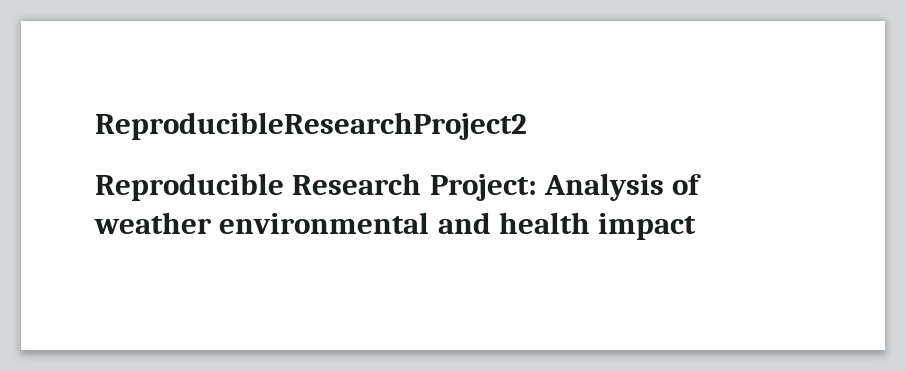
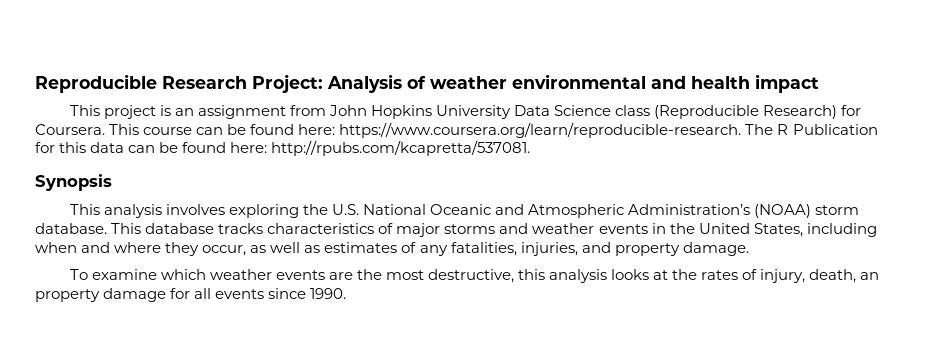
- ReproducibleResearchProject2
+ This project is an assignment from John Hopkins University Data Science class (Reproducible Research) for Coursera. This course can be found here: https://www.coursera.org/learn/reproducible-research. The R Publication for this data can be found here: http://rpubs.com/kcapretta/537081.
+ Synopsis
+ This analysis involves exploring the U.S. National Oceanic and Atmospheric Administration’s (NOAA) storm database. This database tracks characteristics of major storms and weather events in the United States, including when and where they occur, as well as estimates of any fatalities, injuries, and property damage.
+ To examine which weather events are the most destructive, this analysis looks at the rates of injury, death, an property damage for all events since 1990.

